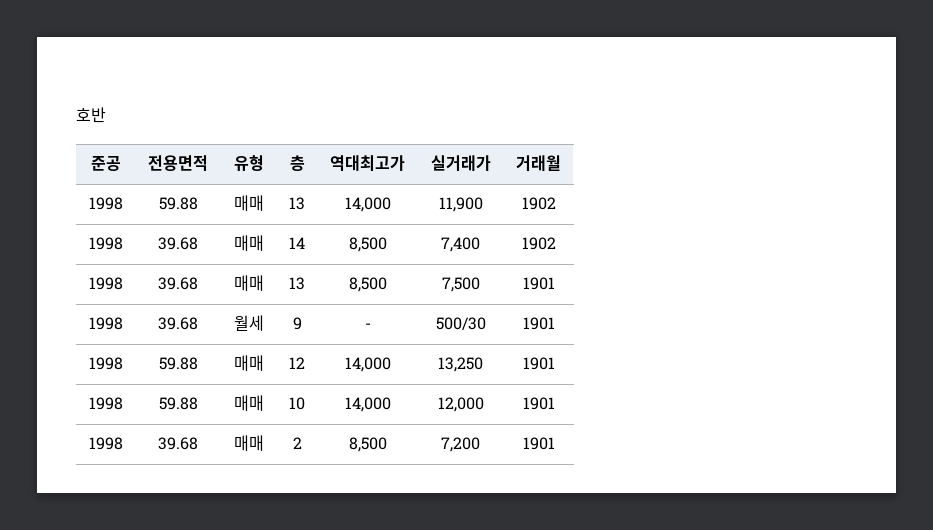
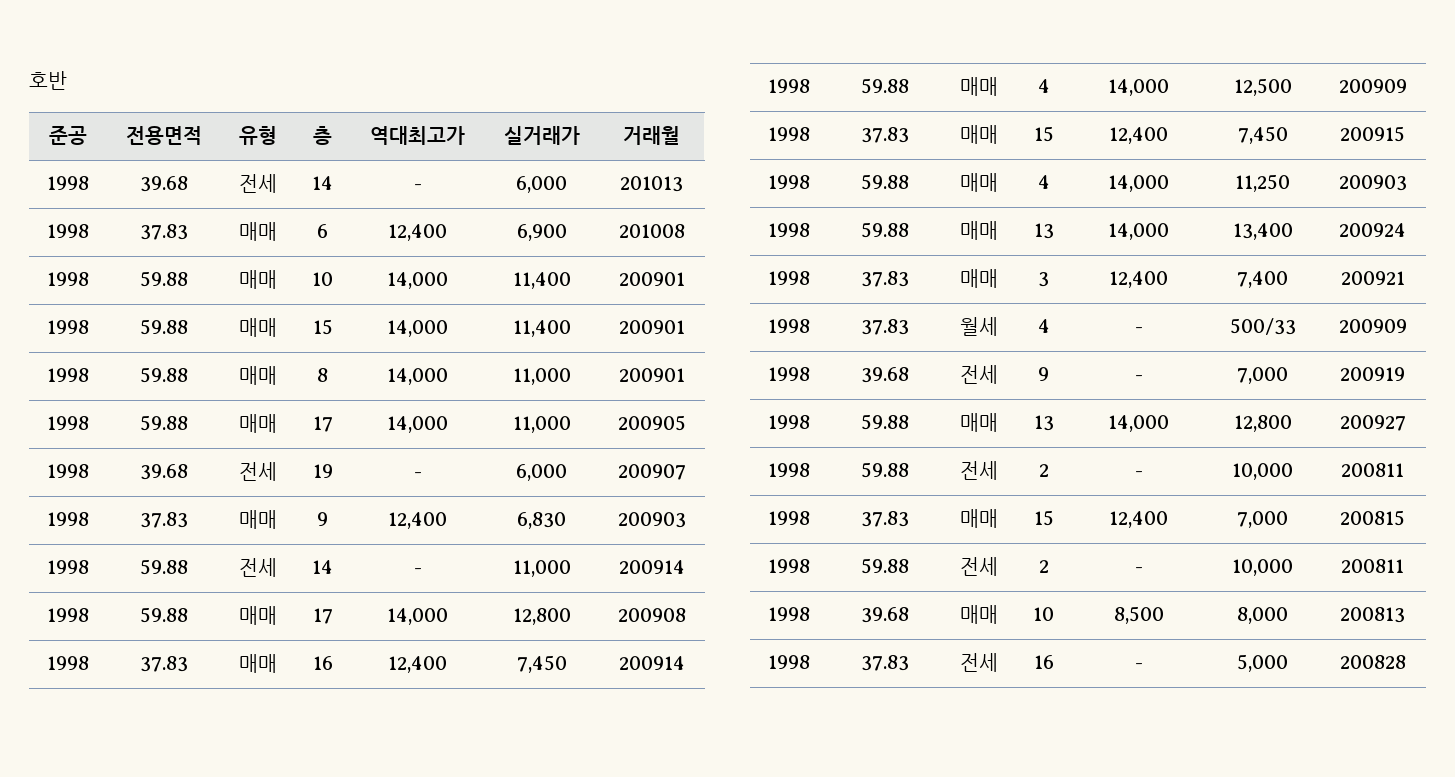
- 1998 | 59.88 | 매매 | 13 | 14,000 | 11,900 | 1902
- 1998 | 39.68 | 매매 | 14 | 8,500 | 7,400 | 1902
- 1998 | 39.68 | 매매 | 13 | 8,500 | 7,500 | 1901
- 1998 | 39.68 | 월세 | 9 | - | 500/30 | 1901
- 1998 | 59.88 | 매매 | 12 | 14,000 | 13,250 | 1901
+ 1998 | 39.68 | 전세 | 14 | - | 6,000 | 201013
+ 1998 | 37.83 | 매매 | 6 | 12,400 | 6,900 | 201008
- 1998 | 59.88 | 매매 | 10 | 14,000 | 12,000 | 1901
- 1998 | 39.68 | 매매 | 2 | 8,500 | 7,200 | 1901
+ 1998 | 59.88 | 매매 | 10 | 14,000 | 11,400 | 200901
+ 1998 | 59.88 | 매매 | 15 | 14,000 | 11,400 | 200901
+ 1998 | 59.88 | 매매 | 8 | 14,000 | 11,000 | 200901
+ 1998 | 59.88 | 매매 | 17 | 14,000 | 11,000 | 200905
+ 1998 | 39.68 | 전세 | 19 | - | 6,000 | 200907
+ 1998 | 37.83 | 매매 | 9 | 12,400 | 6,830 | 200903
+ 1998 | 59.88 | 전세 | 14 | - | 11,000 | 200914
+ 1998 | 59.88 | 매매 | 17 | 14,000 | 12,800 | 200908
+ 1998 | 37.83 | 매매 | 16 | 12,400 | 7,450 | 200914
+ 1998 | 59.88 | 매매 | 4 | 14,000 | 12,500 | 200909
+ 1998 | 37.83 | 매매 | 15 | 12,400 | 7,450 | 200915
+ 1998 | 59.88 | 매매 | 4 | 14,000 | 11,250 | 200903
+ 1998 | 59.88 | 매매 | 13 | 14,000 | 13,400 | 200924
+ 1998 | 37.83 | 매매 | 3 | 12,400 | 7,400 | 200921
+ 1998 | 37.83 | 월세 | 4 | - | 500/33 | 200909
+ 1998 | 39.68 | 전세 | 9 | - | 7,000 | 200919
+ 1998 | 59.88 | 매매 | 13 | 14,000 | 12,800 | 200927
+ 1998 | 59.88 | 전세 | 2 | - | 10,000 | 200811
+ 1998 | 37.83 | 매매 | 15 | 12,400 | 7,000 | 200815
+ 1998 | 59.88 | 전세 | 2 | - | 10,000 | 200811
+ 1998 | 39.68 | 매매 | 10 | 8,500 | 8,000 | 200813
+ 1998 | 37.83 | 전세 | 16 | - | 5,000 | 200828

